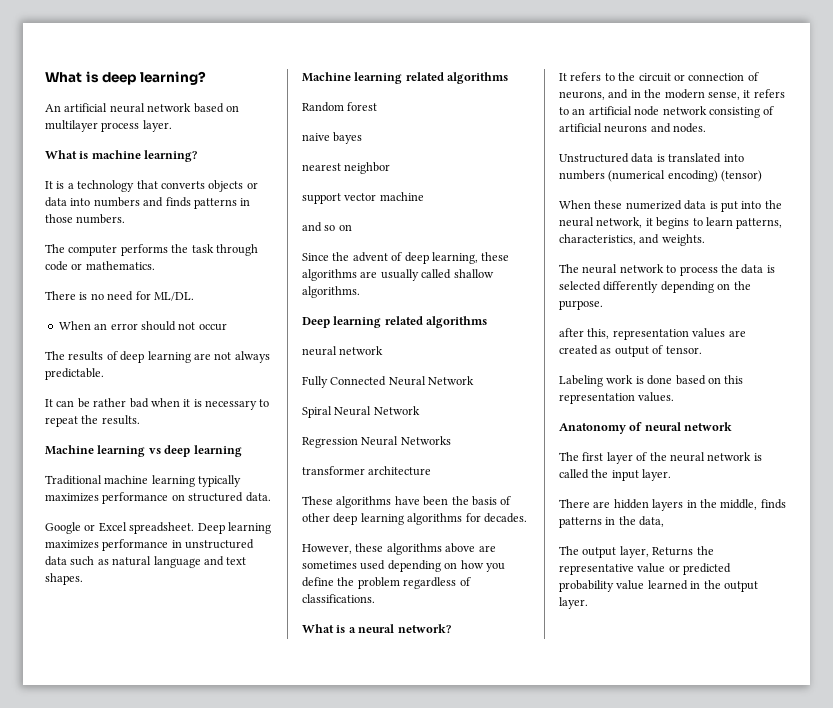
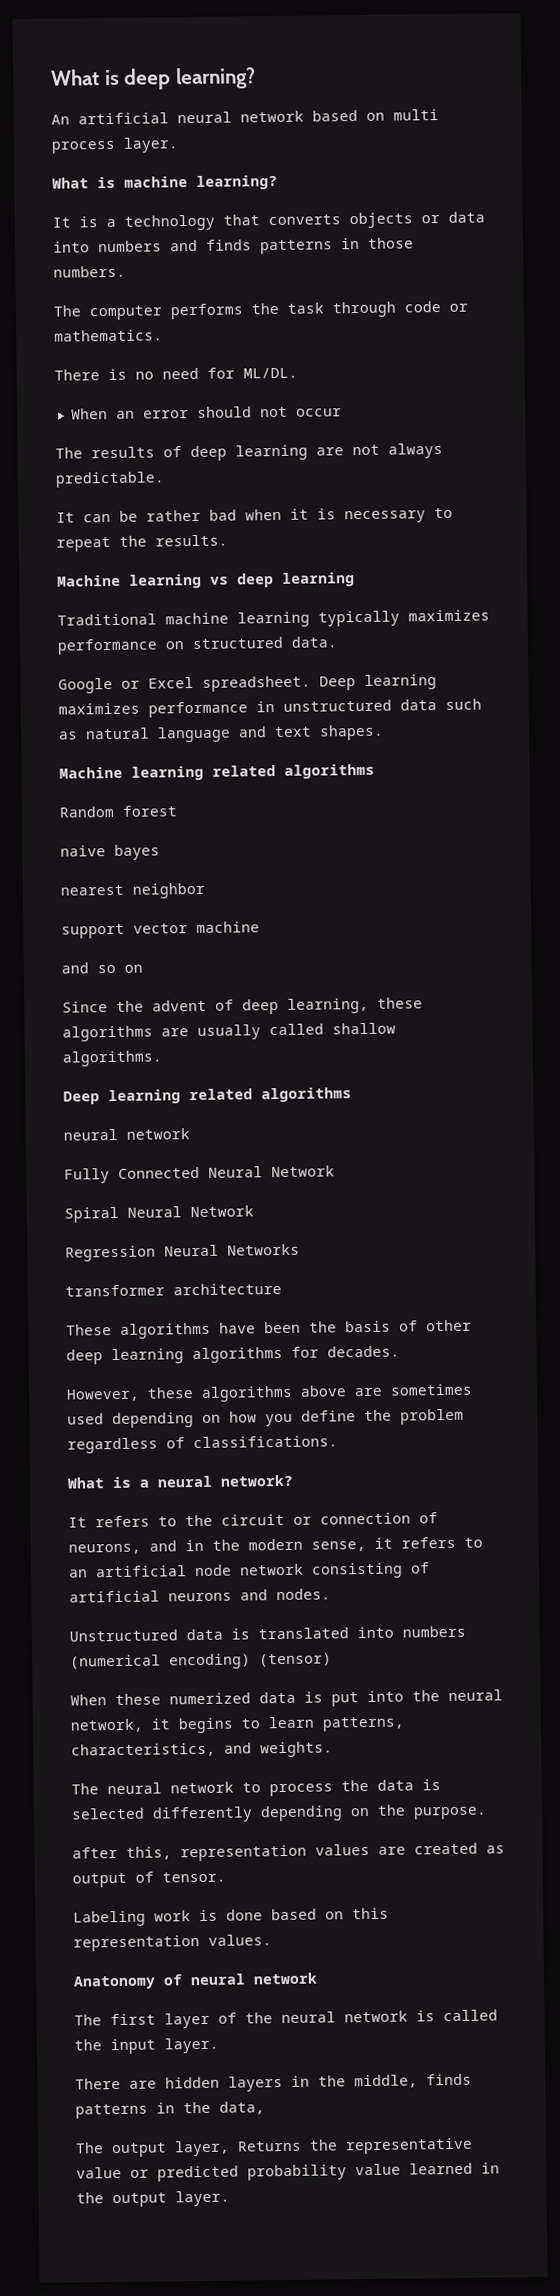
- An artificial neural network based on multilayer process layer.
+ An artificial neural network based on multi process layer.

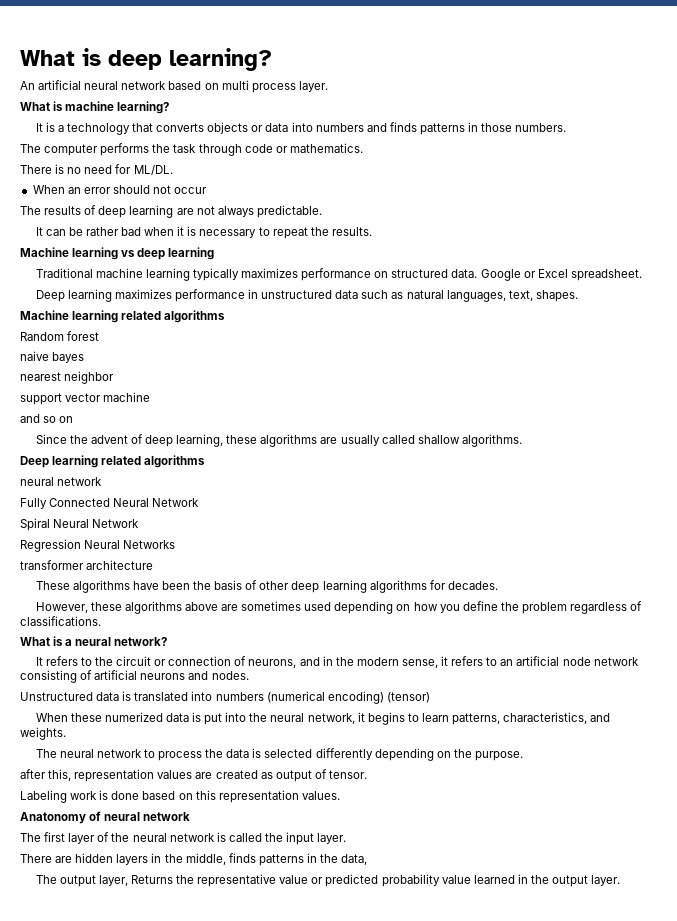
- Traditional machine learning typically maximizes performance on structured data.
- Google or Excel spreadsheet. Deep learning maximizes performance in unstructured data such as natural language and text shapes.
+ Traditional machine learning typically maximizes performance on structured data. Google or Excel spreadsheet.
+ Deep learning maximizes performance in unstructured data such as natural languages, text, shapes.

